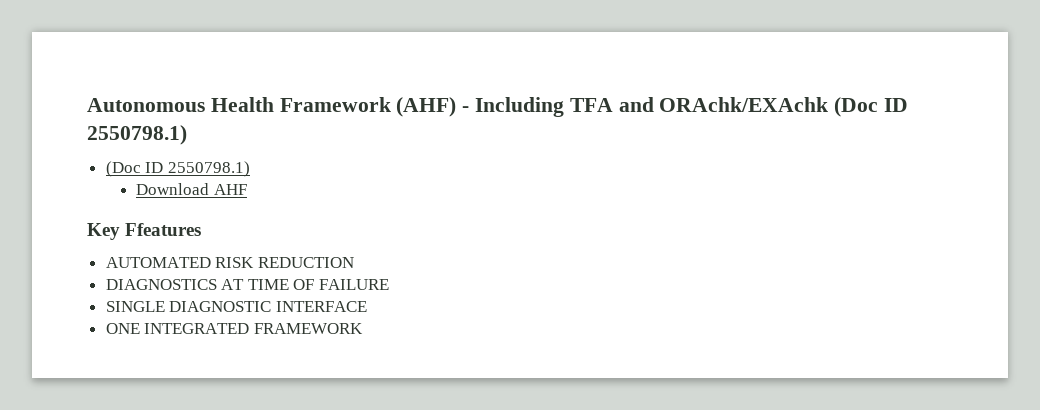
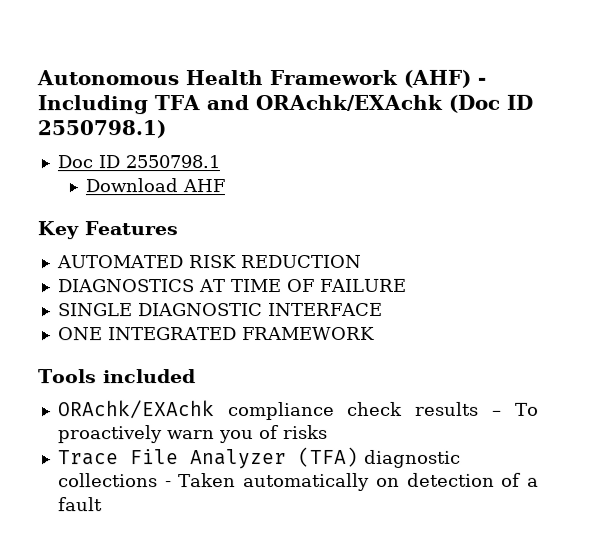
  Autonomous Health Framework (AHF) - Including TFA and ORAchk/EXAchk (Doc ID 2550798.1)
- (Doc ID 2550798.1)
+ Doc ID 2550798.1
- Key Ffeatures
+ Key Features
+ Tools included
+ ORAchk/EXAchk compliance check results – To proactively warn you of risks
+ Trace File Analyzer (TFA) diagnostic collections - Taken automatically on detection of a fault

